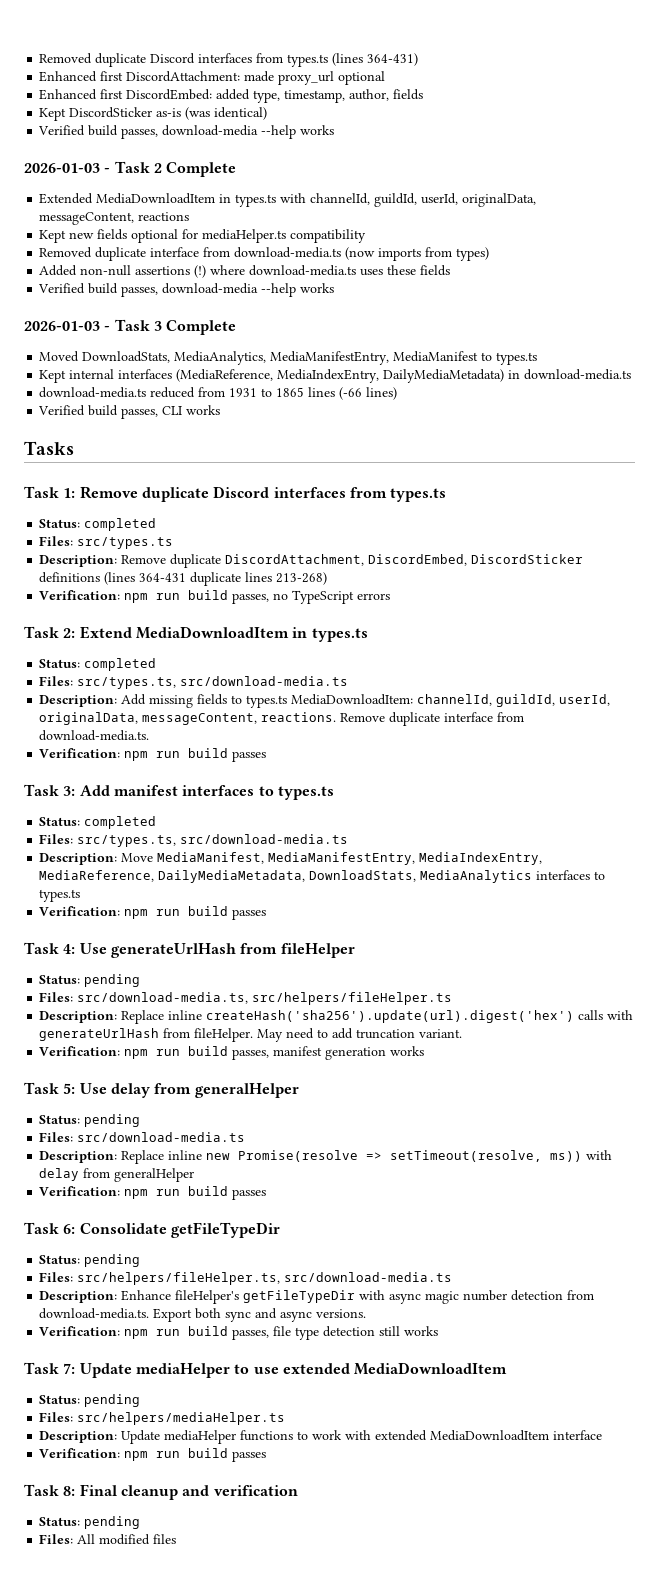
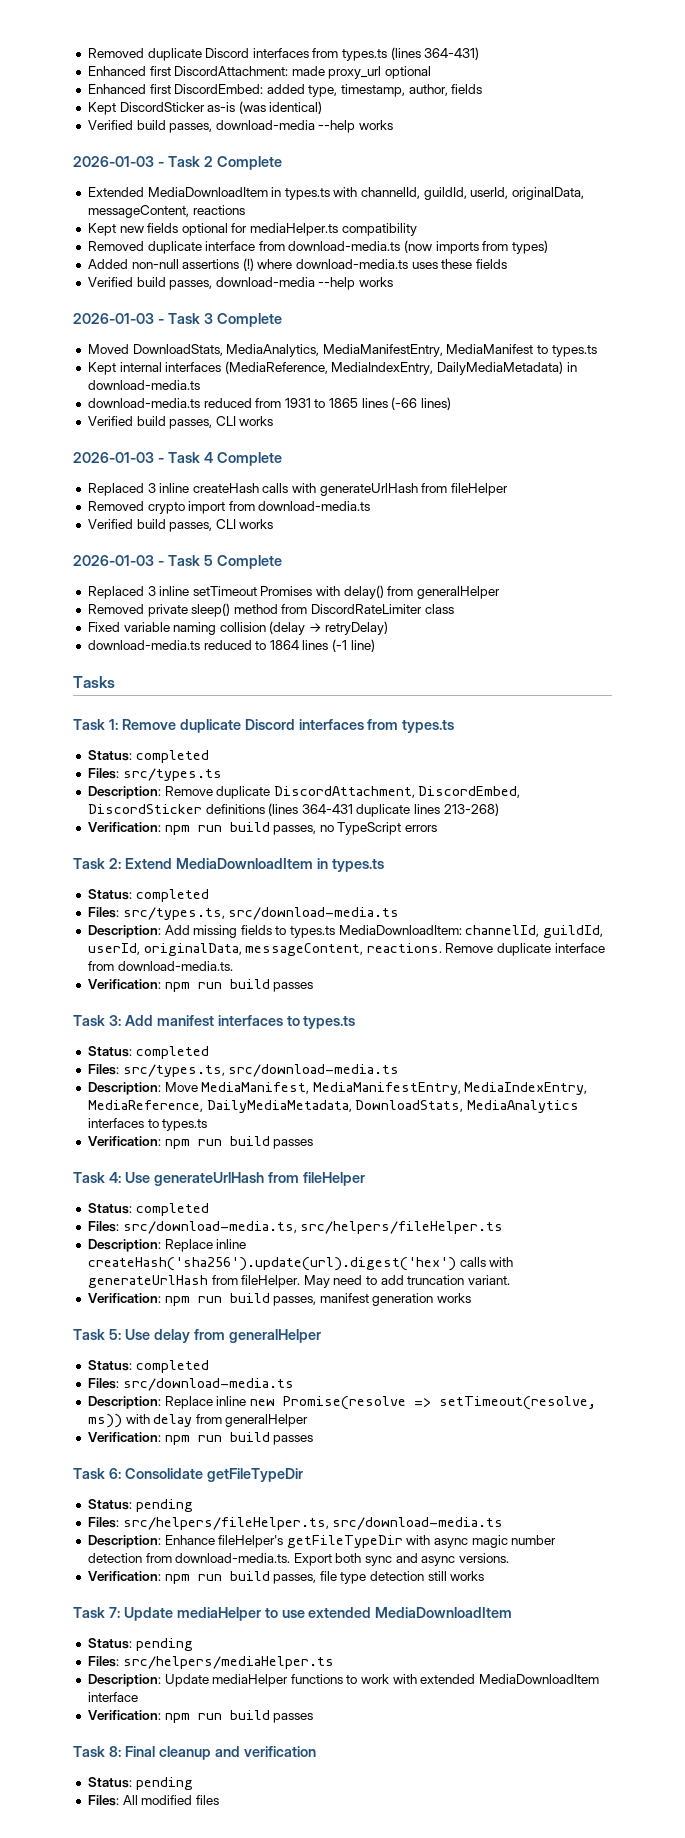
+ 2026-01-03 - Task 4 Complete
+ Replaced 3 inline createHash calls with generateUrlHash from fileHelper
+ Removed crypto import from download-media.ts
+ Verified build passes, CLI works
+ 2026-01-03 - Task 5 Complete
+ Replaced 3 inline setTimeout Promises with delay() from generalHelper
+ Removed private sleep() method from DiscordRateLimiter class
+ Fixed variable naming collision (delay → retryDelay)
+ download-media.ts reduced to 1864 lines (-1 line)
  Task 4: Use generateUrlHash from fileHelper
- Status: pending
+ Status: completed
  Task 5: Use delay from generalHelper
- Status: pending
+ Status: completed

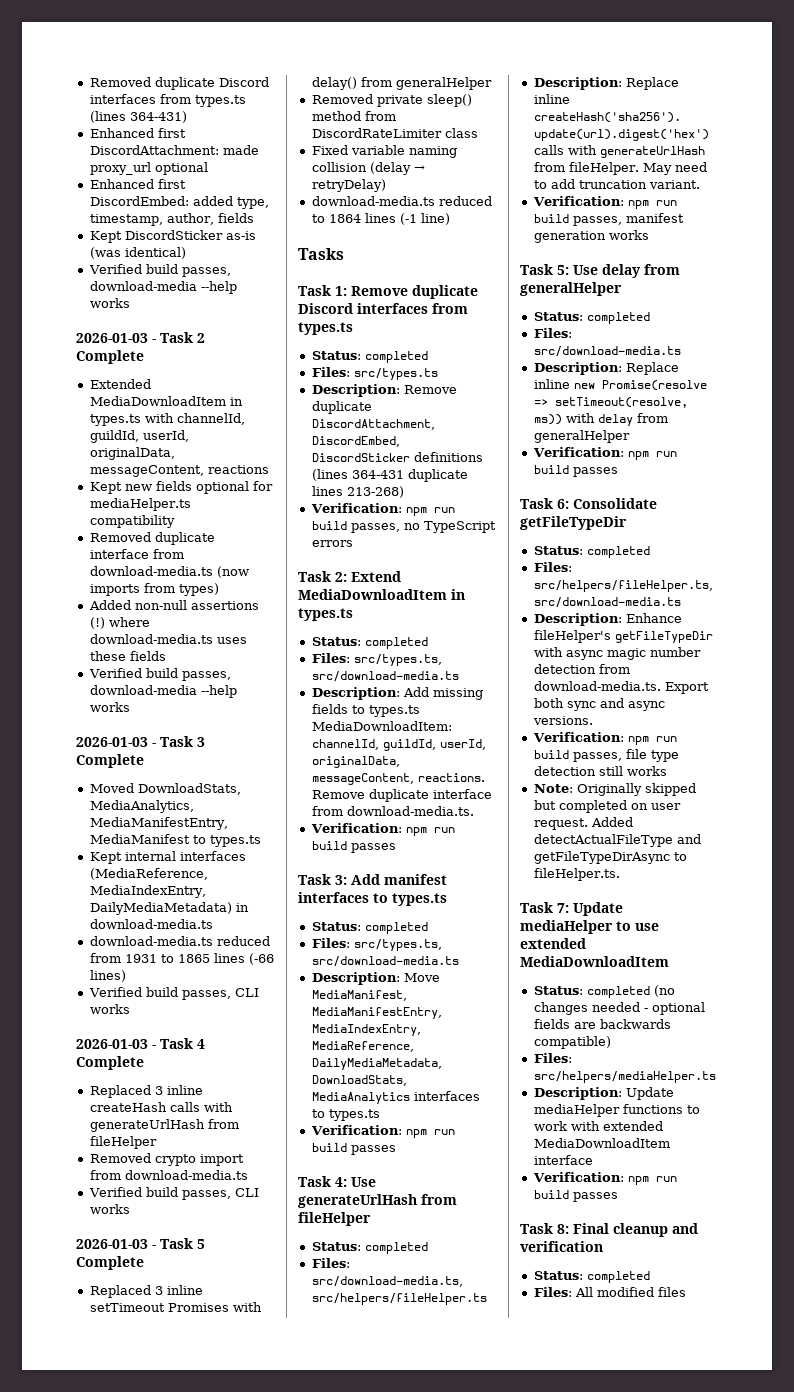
  Task 6: Consolidate getFileTypeDir
- Status: pending
+ Status: completed
+ Note: Originally skipped but completed on user request. Added detectActualFileType and getFileTypeDirAsync to fileHelper.ts.
  Task 7: Update mediaHelper to use extended MediaDownloadItem
- Status: pending
+ Status: completed (no changes needed - optional fields are backwards compatible)
  Task 8: Final cleanup and verification
- Status: pending
+ Status: completed

